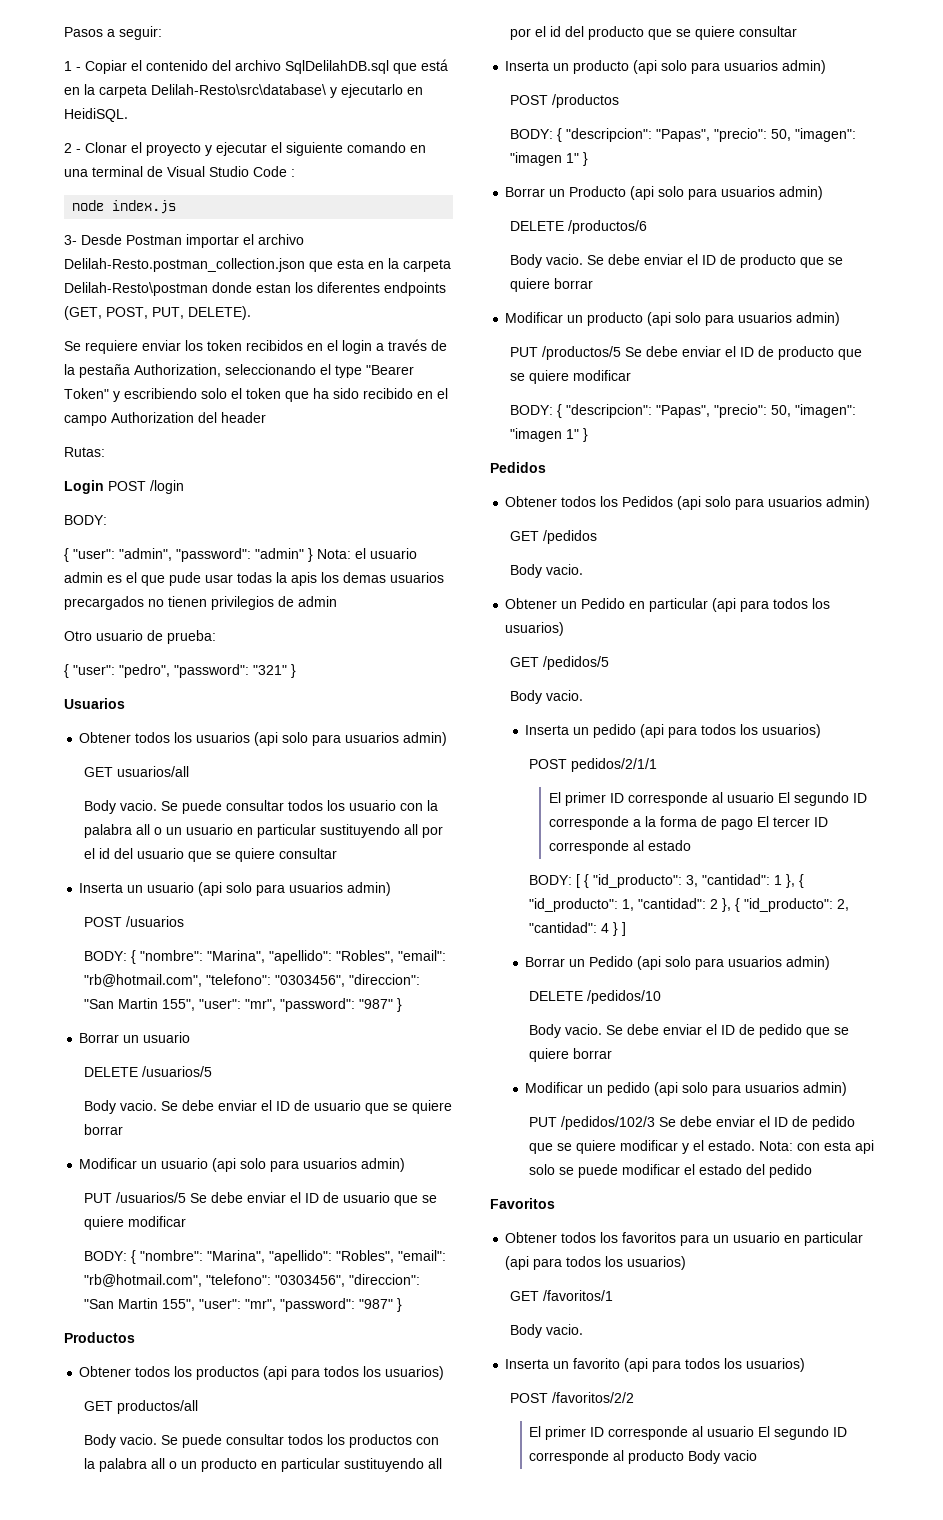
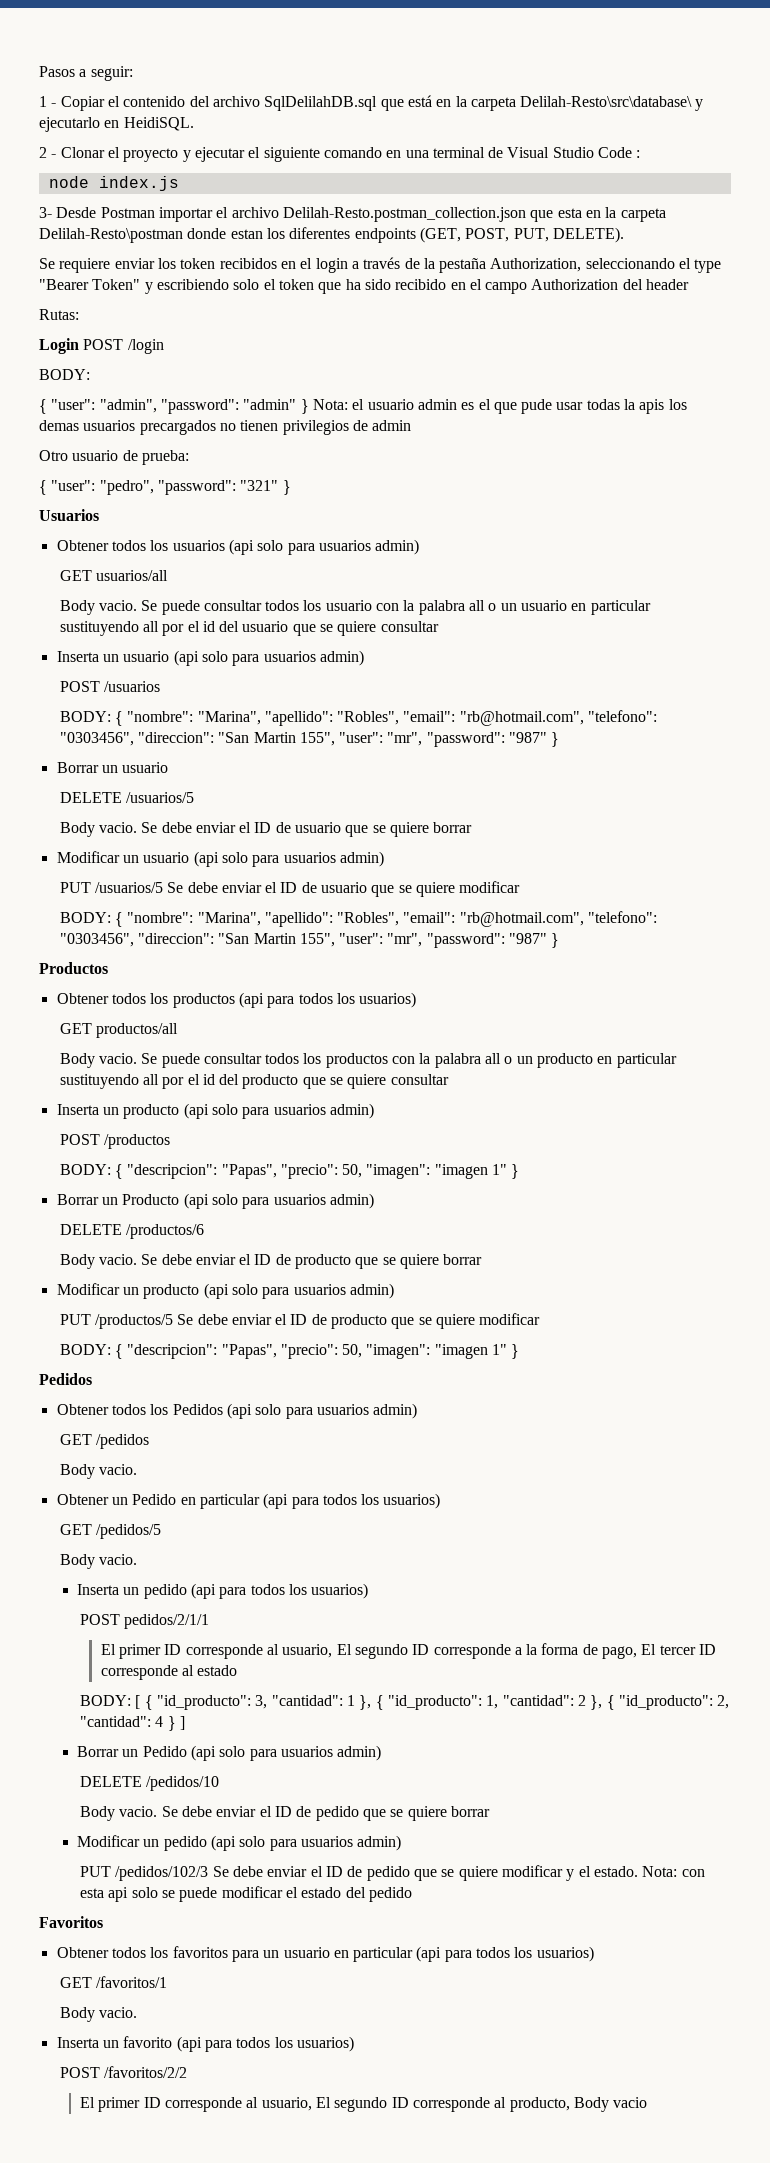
- El primer ID corresponde al usuario El segundo ID corresponde a la forma de pago El tercer ID corresponde al estado
+ El primer ID corresponde al usuario, El segundo ID corresponde a la forma de pago, El tercer ID corresponde al estado
- El primer ID corresponde al usuario El segundo ID corresponde al producto Body vacio
+ El primer ID corresponde al usuario, El segundo ID corresponde al producto, Body vacio

